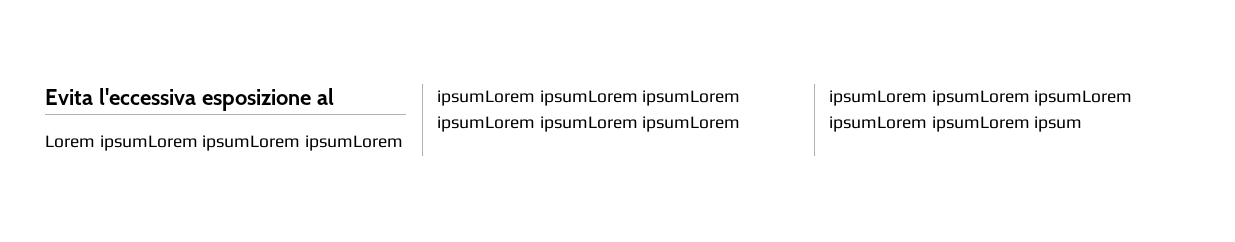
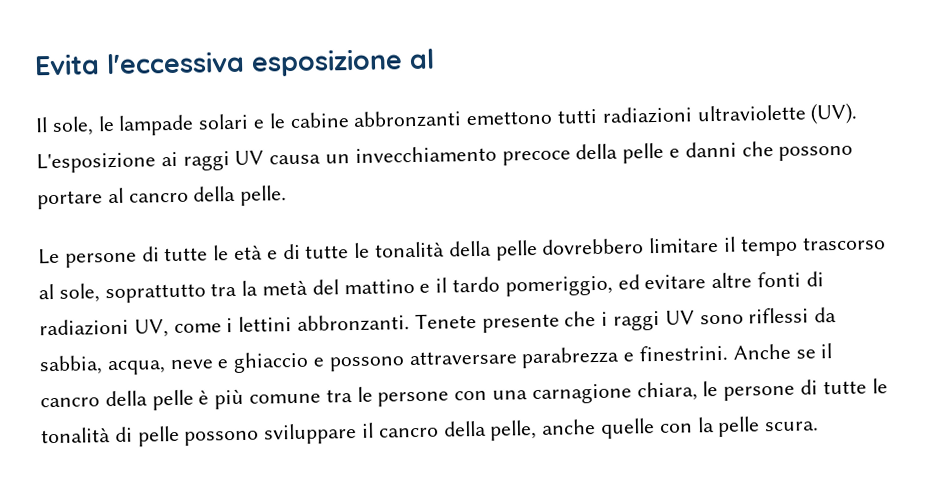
- Lorem ipsumLorem ipsumLorem ipsumLorem ipsumLorem ipsumLorem ipsumLorem ipsumLorem ipsumLorem ipsumLorem ipsumLorem ipsumLorem ipsumLorem ipsumLorem ipsumLorem ipsum
+ Il sole, le lampade solari e le cabine abbronzanti emettono tutti radiazioni ultraviolette (UV). L'esposizione ai raggi UV causa un invecchiamento precoce della pelle e danni che possono portare al cancro della pelle.
+ Le persone di tutte le età e di tutte le tonalità della pelle dovrebbero limitare il tempo trascorso al sole, soprattutto tra la metà del mattino e il tardo pomeriggio, ed evitare altre fonti di radiazioni UV, come i lettini abbronzanti. Tenete presente che i raggi UV sono riflessi da sabbia, acqua, neve e ghiaccio e possono attraversare parabrezza e finestrini. Anche se il cancro della pelle è più comune tra le persone con una carnagione chiara, le persone di tutte le tonalità di pelle possono sviluppare il cancro della pelle, anche quelle con la pelle scura.

